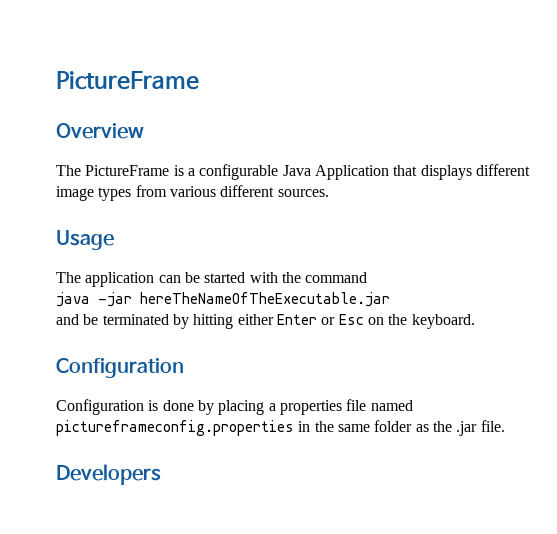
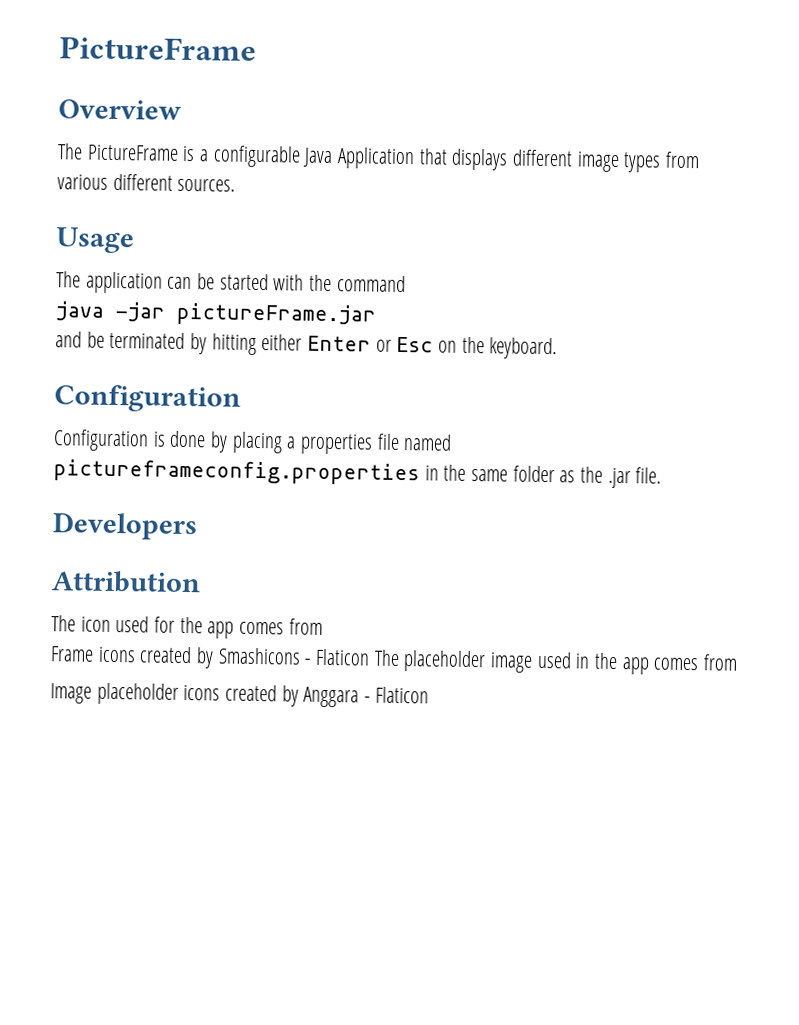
- java -jar hereTheNameOfTheExecutable.jar
+ java -jar pictureFrame.jar
+ Attribution
+ The icon used for the app comes from
+ Frame icons created by Smashicons - Flaticon The placeholder image used in the app comes from
+ Image placeholder icons created by Anggara - Flaticon

